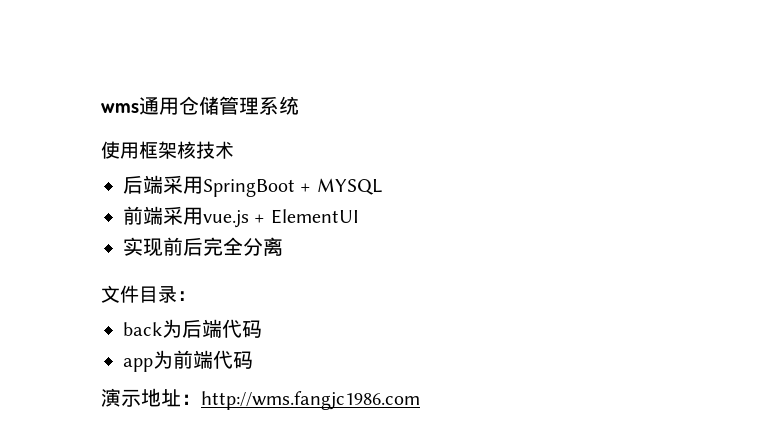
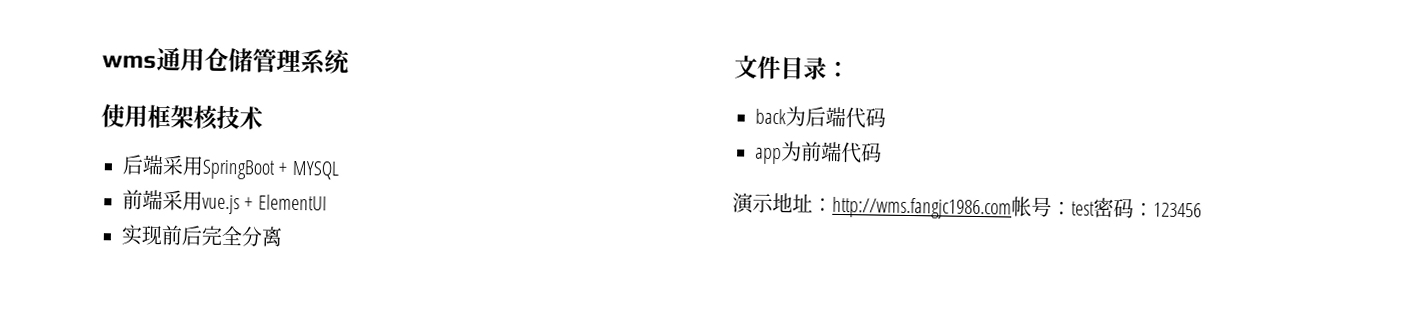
- 演示地址：http://wms.fangjc1986.com
+ 演示地址：http://wms.fangjc1986.com帐号：test密码：123456

